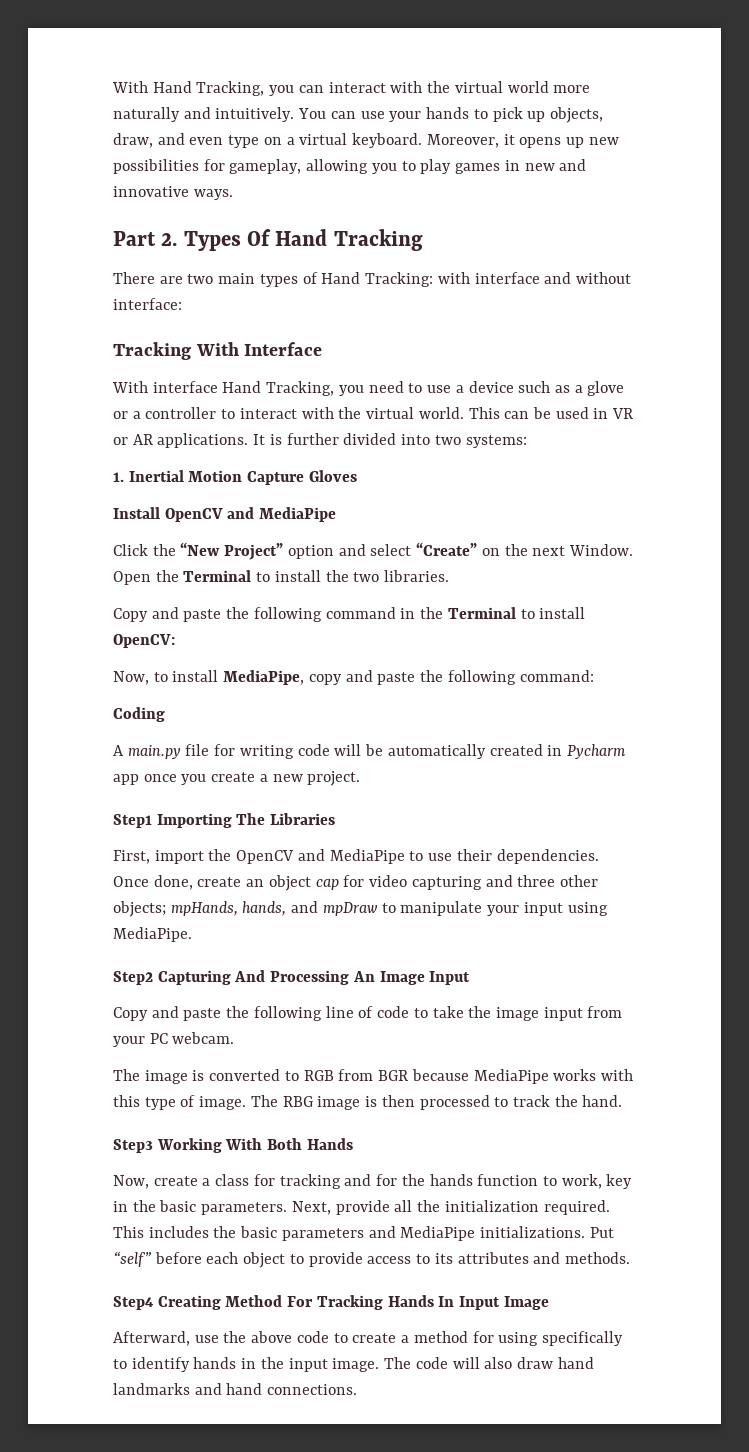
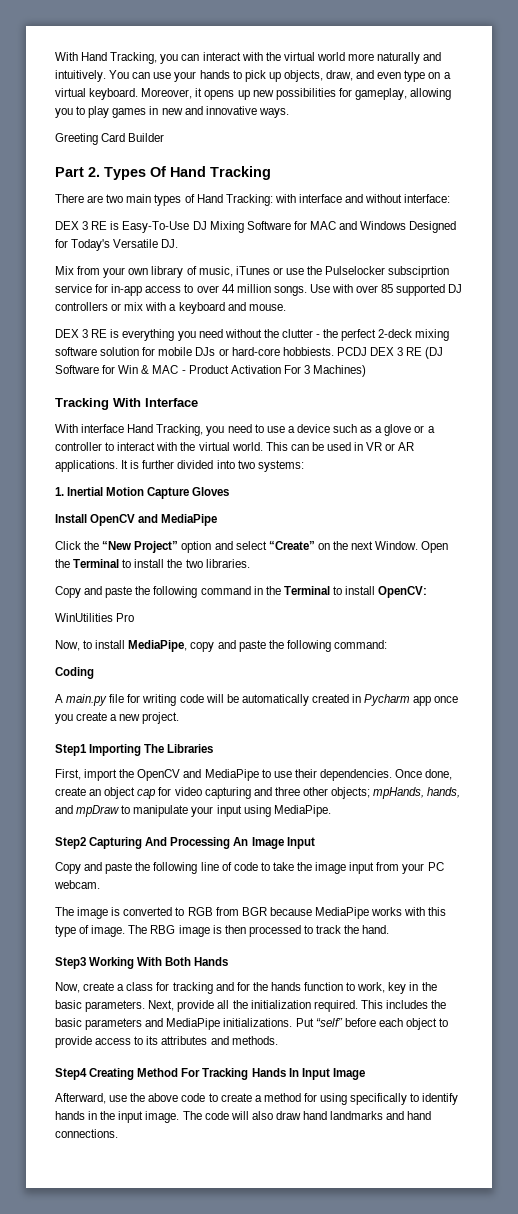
+ Greeting Card Builder
+ DEX 3 RE is Easy-To-Use DJ Mixing Software for MAC and Windows Designed for Today's Versatile DJ.
+ Mix from your own library of music, iTunes or use the Pulselocker subsciprtion service for in-app access to over 44 million songs. Use with over 85 supported DJ controllers or mix with a keyboard and mouse.
+ DEX 3 RE is everything you need without the clutter - the perfect 2-deck mixing software solution for mobile DJs or hard-core hobbiests. PCDJ DEX 3 RE (DJ Software for Win & MAC - Product Activation For 3 Machines)
+ WinUtilities Pro

